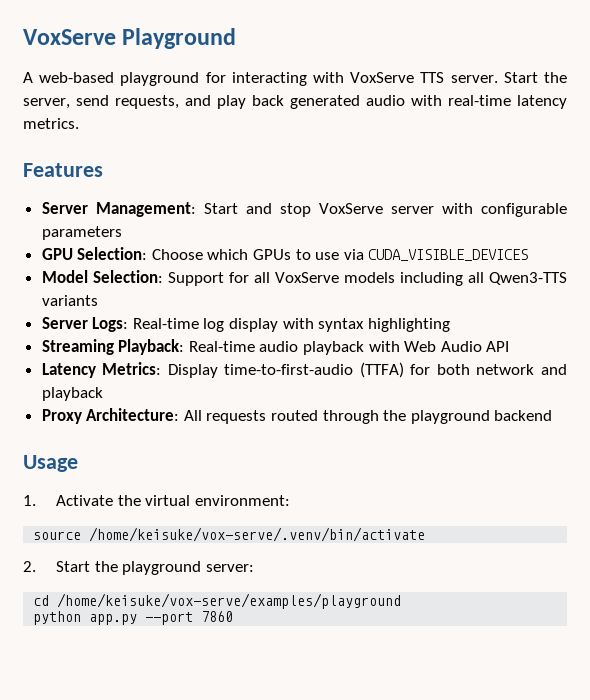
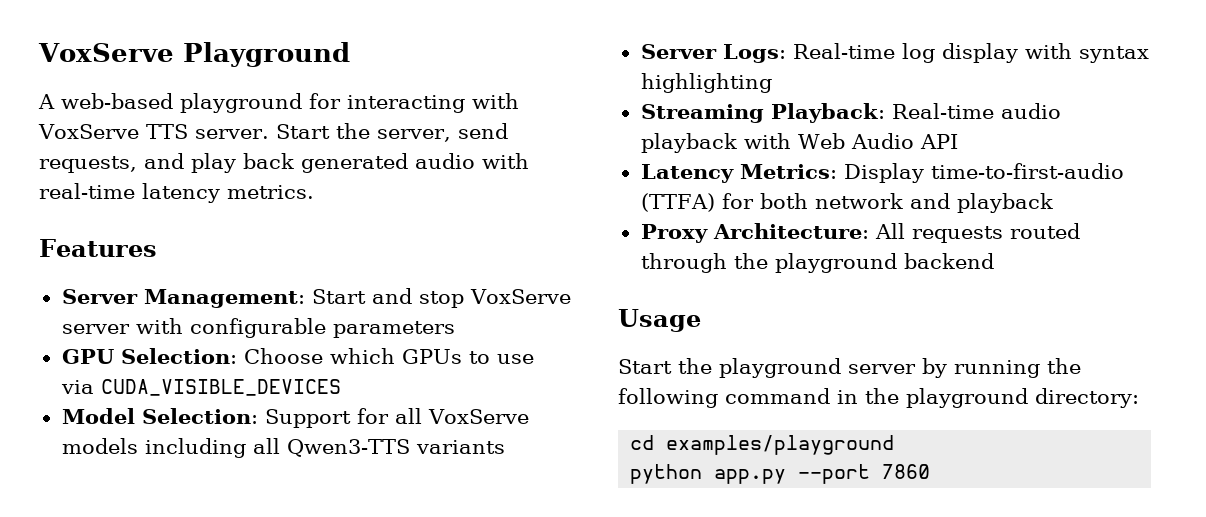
- 1. Activate the virtual environment:
- source /home/keisuke/vox-serve/.venv/bin/activate
- 2. Start the playground server:
+ Start the playground server by running the following command in the playground directory:
- cd /home/keisuke/vox-serve/examples/playground
+ cd examples/playground

